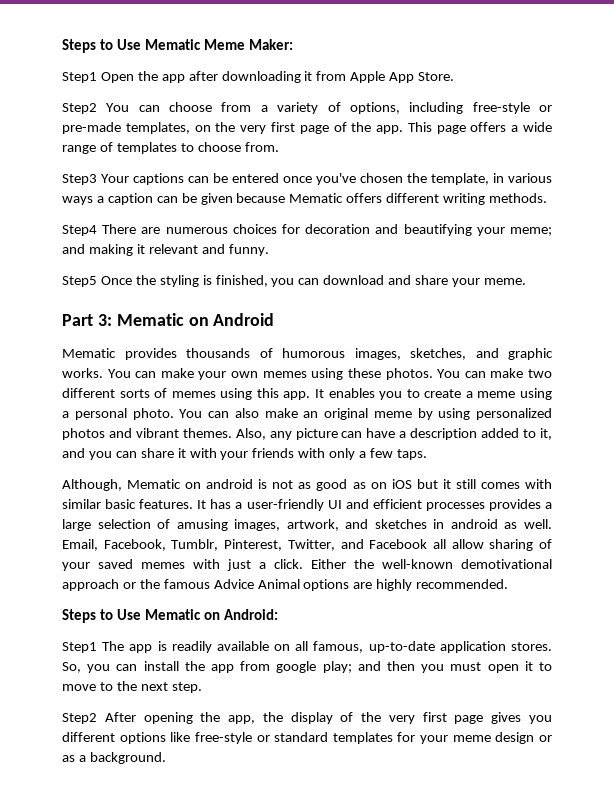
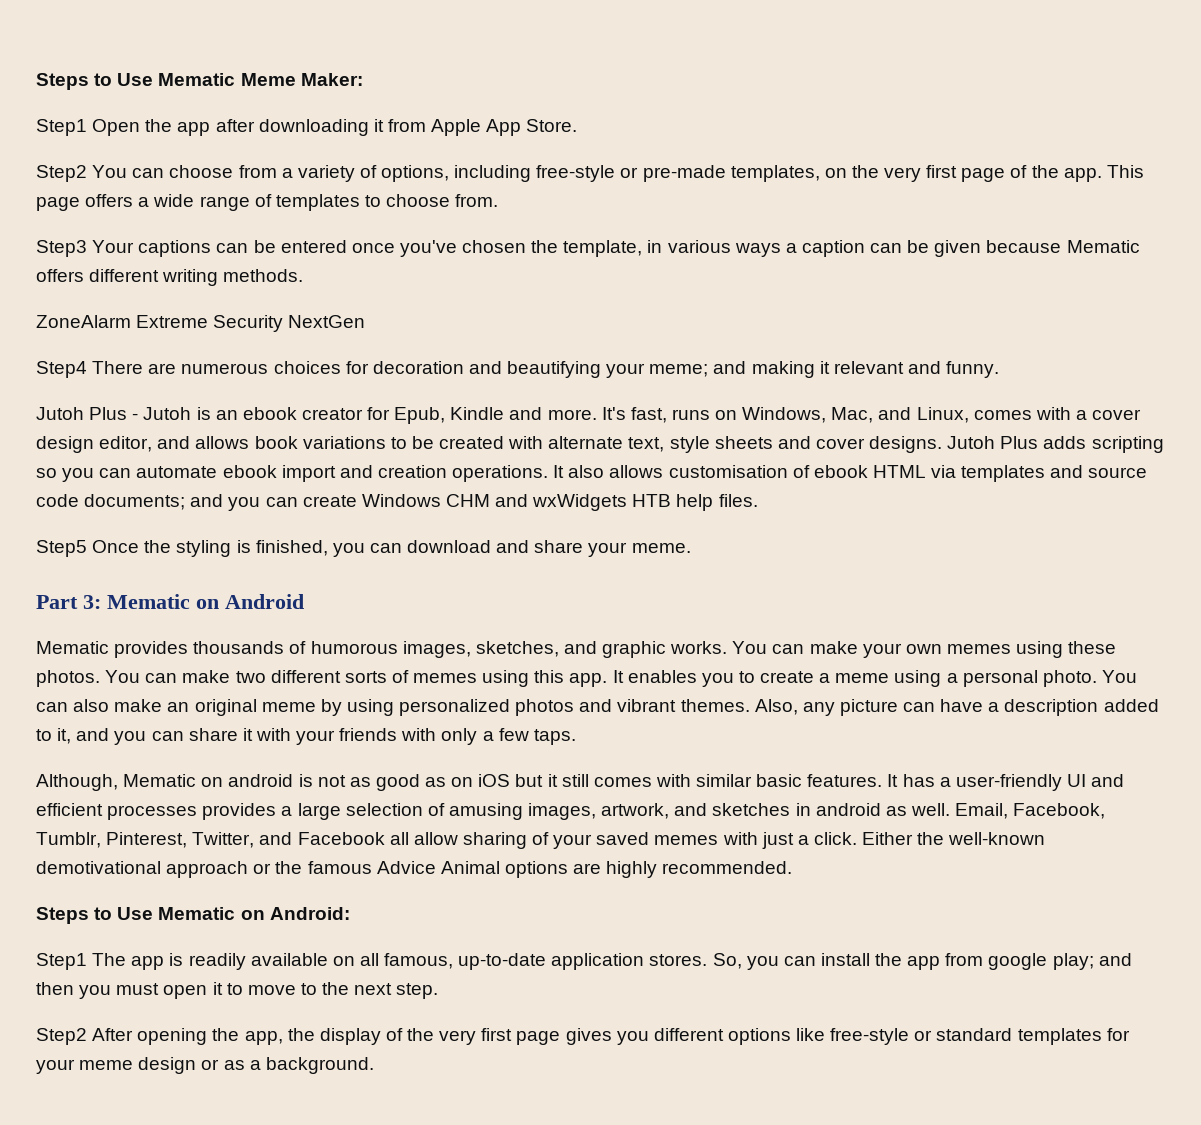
+ ZoneAlarm Extreme Security NextGen
+ Jutoh Plus - Jutoh is an ebook creator for Epub, Kindle and more. It's fast, runs on Windows, Mac, and Linux, comes with a cover design editor, and allows book variations to be created with alternate text, style sheets and cover designs. Jutoh Plus adds scripting so you can automate ebook import and creation operations. It also allows customisation of ebook HTML via templates and source code documents; and you can create Windows CHM and wxWidgets HTB help files.

